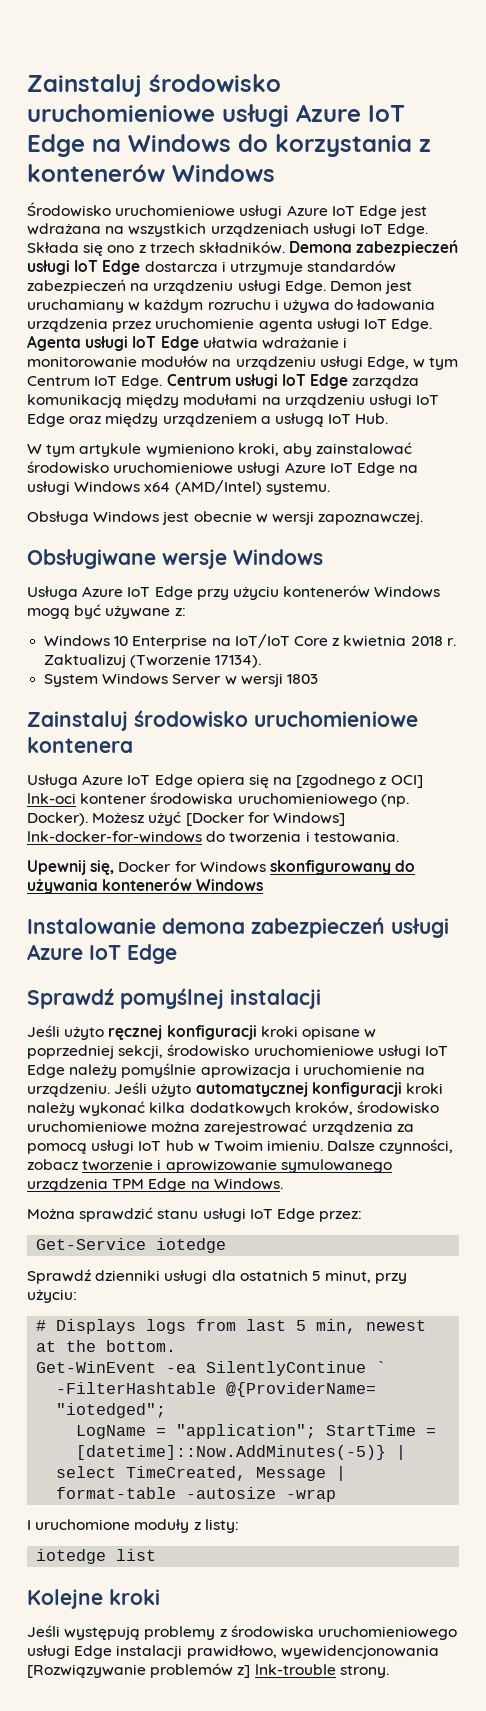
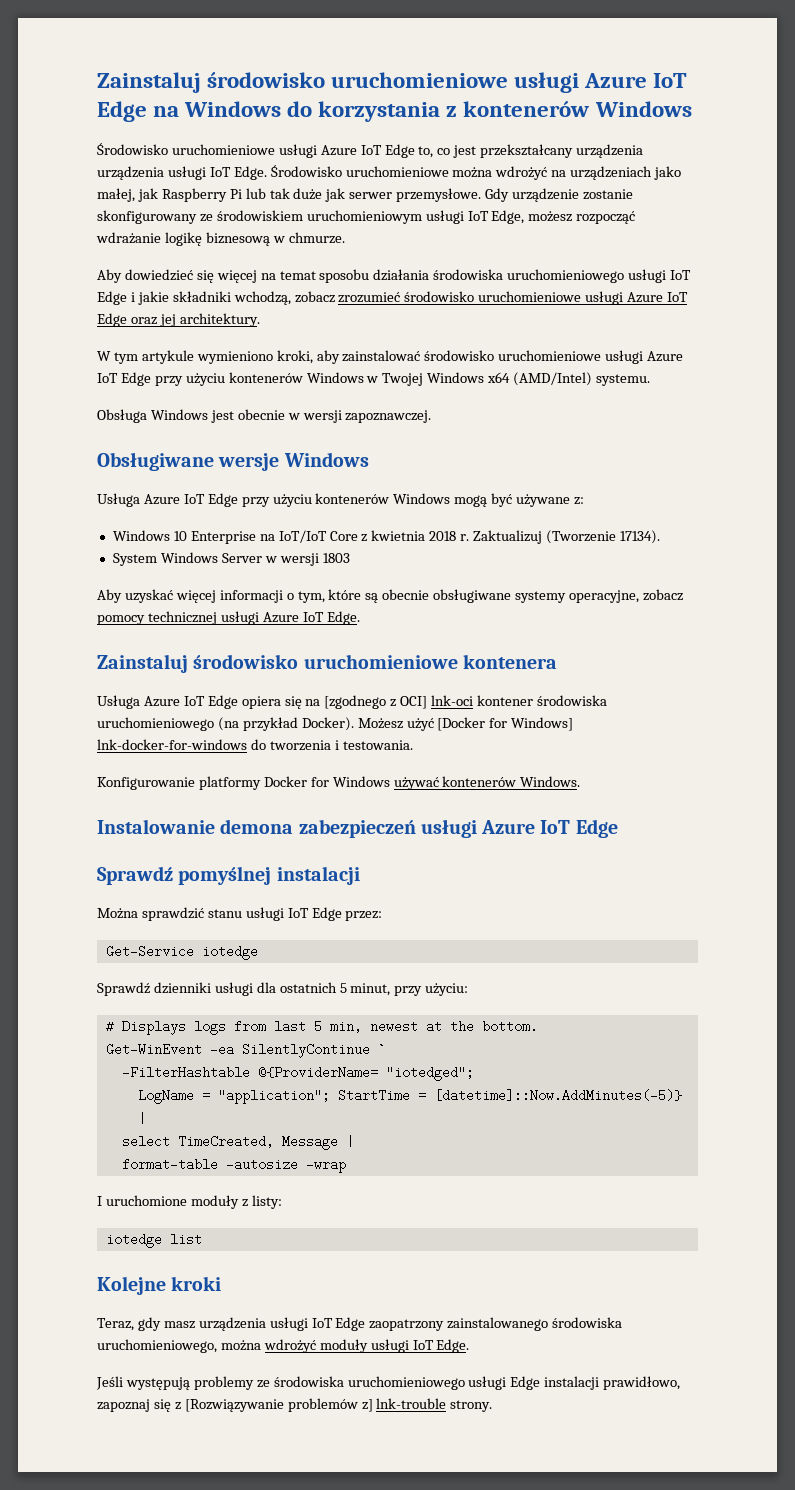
- Środowisko uruchomieniowe usługi Azure IoT Edge jest wdrażana na wszystkich urządzeniach usługi IoT Edge. Składa się ono z trzech składników. Demona zabezpieczeń usługi IoT Edge dostarcza i utrzymuje standardów zabezpieczeń na urządzeniu usługi Edge. Demon jest uruchamiany w każdym rozruchu i używa do ładowania urządzenia przez uruchomienie agenta usługi IoT Edge. Agenta usługi IoT Edge ułatwia wdrażanie i monitorowanie modułów na urządzeniu usługi Edge, w tym Centrum IoT Edge. Centrum usługi IoT Edge zarządza komunikacją między modułami na urządzeniu usługi IoT Edge oraz między urządzeniem a usługą IoT Hub.
+ Środowisko uruchomieniowe usługi Azure IoT Edge to, co jest przekształcany urządzenia urządzenia usługi IoT Edge. Środowisko uruchomieniowe można wdrożyć na urządzeniach jako małej, jak Raspberry Pi lub tak duże jak serwer przemysłowe. Gdy urządzenie zostanie skonfigurowany ze środowiskiem uruchomieniowym usługi IoT Edge, możesz rozpocząć wdrażanie logikę biznesową w chmurze.
+ Aby dowiedzieć się więcej na temat sposobu działania środowiska uruchomieniowego usługi IoT Edge i jakie składniki wchodzą, zobacz zrozumieć środowisko uruchomieniowe usługi Azure IoT Edge oraz jej architektury.
- W tym artykule wymieniono kroki, aby zainstalować środowisko uruchomieniowe usługi Azure IoT Edge na usługi Windows x64 (AMD/Intel) systemu.
+ W tym artykule wymieniono kroki, aby zainstalować środowisko uruchomieniowe usługi Azure IoT Edge przy użyciu kontenerów Windows w Twojej Windows x64 (AMD/Intel) systemu.
+ Aby uzyskać więcej informacji o tym, które są obecnie obsługiwane systemy operacyjne, zobacz pomocy technicznej usługi Azure IoT Edge.
- Usługa Azure IoT Edge opiera się na [zgodnego z OCI] lnk-oci kontener środowiska uruchomieniowego (np. Docker).
+ Usługa Azure IoT Edge opiera się na [zgodnego z OCI] lnk-oci kontener środowiska uruchomieniowego (na przykład Docker).
- Upewnij się, Docker for Windows skonfigurowany do używania kontenerów Windows
+ Konfigurowanie platformy Docker for Windows używać kontenerów Windows.
- Jeśli użyto ręcznej konfiguracji kroki opisane w poprzedniej sekcji, środowisko uruchomieniowe usługi IoT Edge należy pomyślnie aprowizacja i uruchomienie na urządzeniu. Jeśli użyto automatycznej konfiguracji kroki należy wykonać kilka dodatkowych kroków, środowisko uruchomieniowe można zarejestrować urządzenia za pomocą usługi IoT hub w Twoim imieniu. Dalsze czynności, zobacz tworzenie i aprowizowanie symulowanego urządzenia TPM Edge na Windows.
+ Teraz, gdy masz urządzenia usługi IoT Edge zaopatrzony zainstalowanego środowiska uruchomieniowego, można wdrożyć moduły usługi IoT Edge.
- Jeśli występują problemy z środowiska uruchomieniowego usługi Edge instalacji prawidłowo, wyewidencjonowania [Rozwiązywanie problemów z] lnk-trouble strony.
+ Jeśli występują problemy ze środowiska uruchomieniowego usługi Edge instalacji prawidłowo, zapoznaj się z [Rozwiązywanie problemów z] lnk-trouble strony.

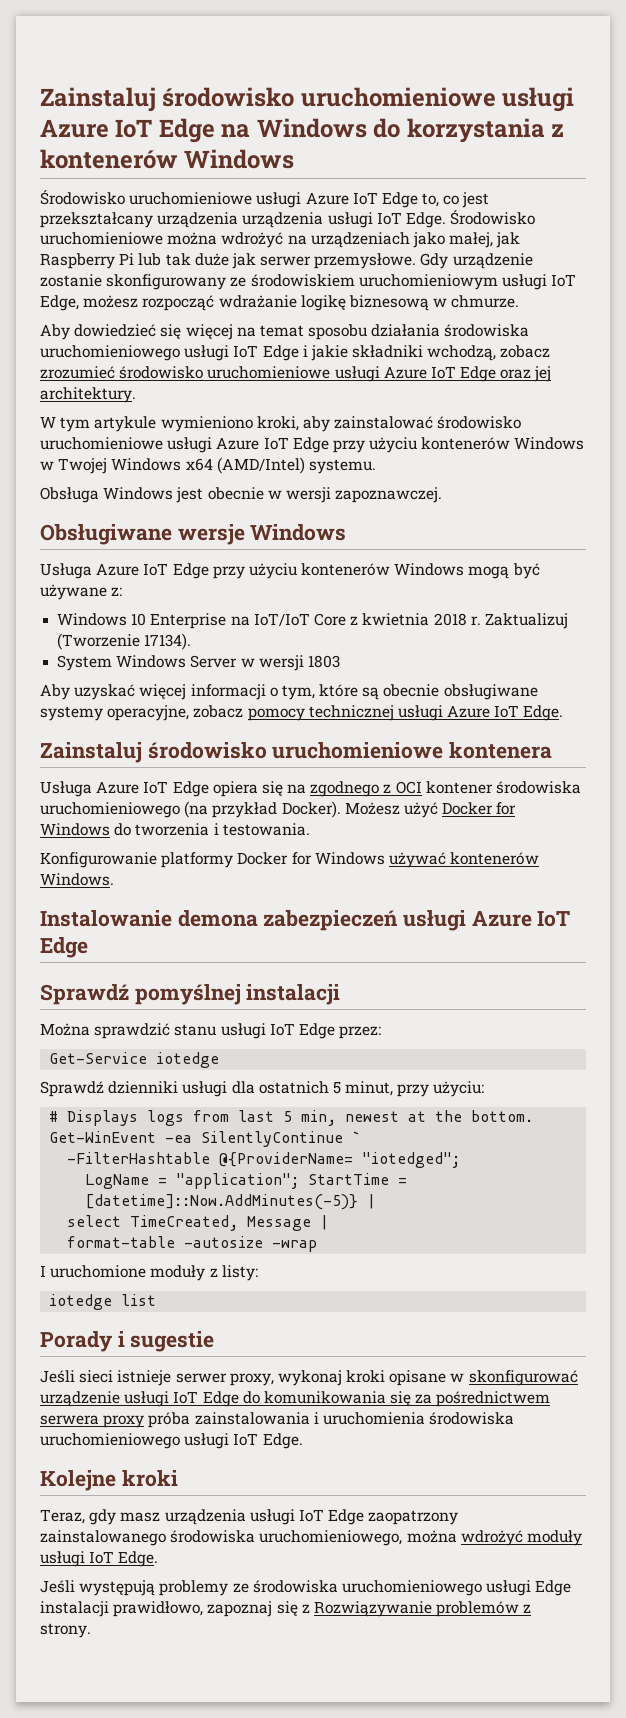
- Usługa Azure IoT Edge opiera się na [zgodnego z OCI] lnk-oci kontener środowiska uruchomieniowego (na przykład Docker).
+ Usługa Azure IoT Edge opiera się na zgodnego z OCI kontener środowiska uruchomieniowego (na przykład Docker).
- Możesz użyć [Docker for Windows] lnk-docker-for-windows do tworzenia i testowania.
+ Możesz użyć Docker for Windows do tworzenia i testowania.
+ Porady i sugestie
+ Jeśli sieci istnieje serwer proxy, wykonaj kroki opisane w skonfigurować urządzenie usługi IoT Edge do komunikowania się za pośrednictwem serwera proxy próba zainstalowania i uruchomienia środowiska uruchomieniowego usługi IoT Edge.
- Jeśli występują problemy ze środowiska uruchomieniowego usługi Edge instalacji prawidłowo, zapoznaj się z [Rozwiązywanie problemów z] lnk-trouble strony.
+ Jeśli występują problemy ze środowiska uruchomieniowego usługi Edge instalacji prawidłowo, zapoznaj się z Rozwiązywanie problemów z strony.

